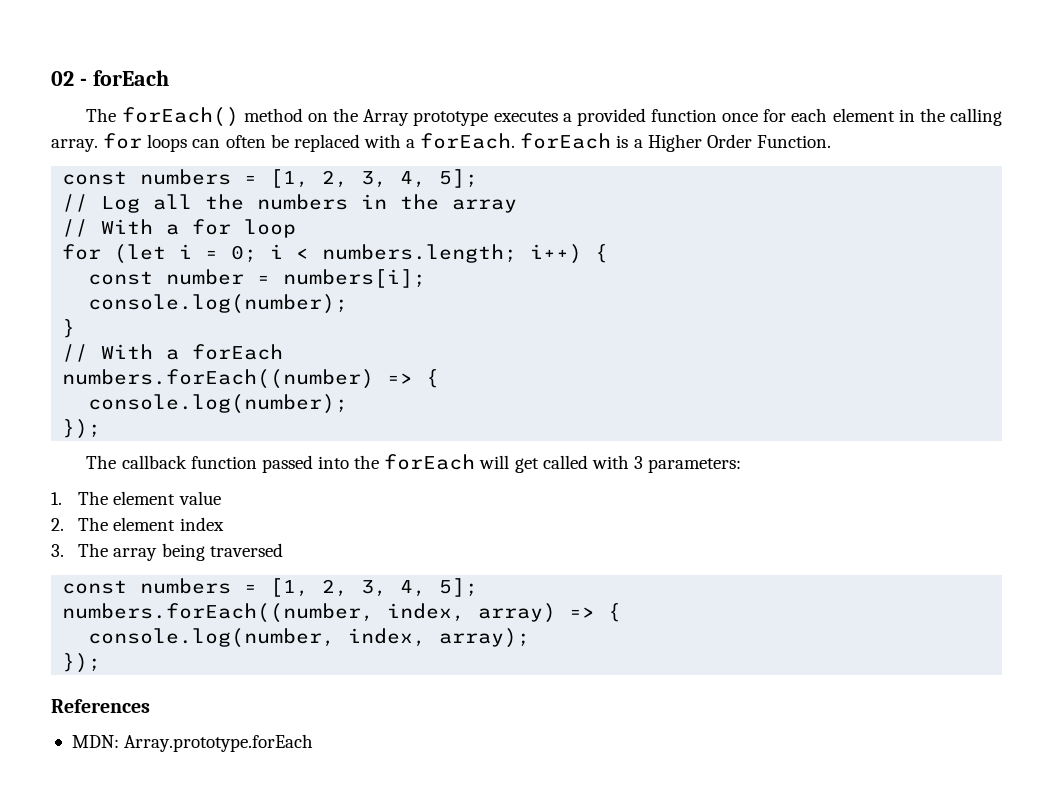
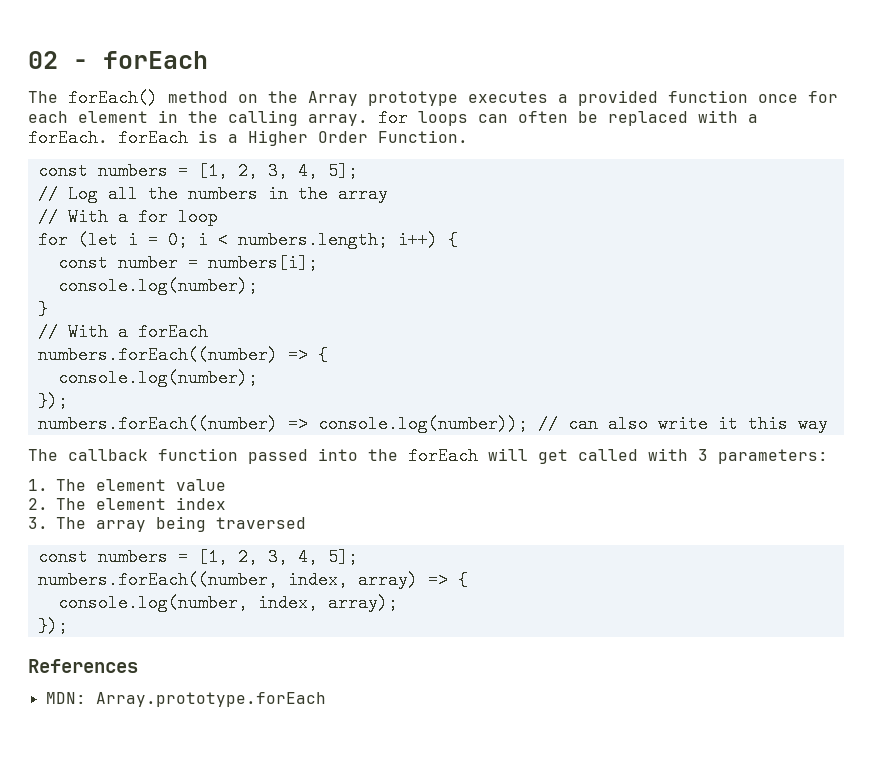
+ numbers.forEach((number) => console.log(number)); // can also write it this way

